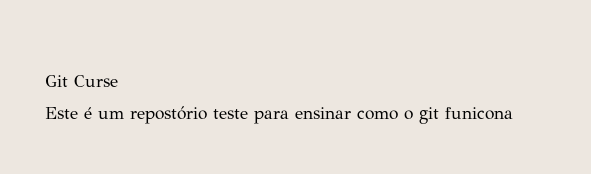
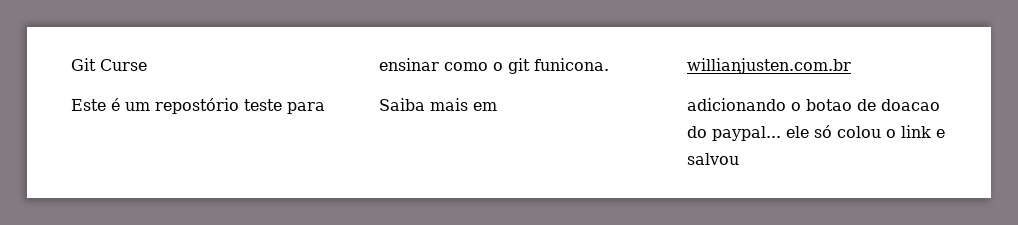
- Este é um repostório teste para ensinar como o git funicona
+ Este é um repostório teste para ensinar como o git funicona.
+ Saiba mais em willianjusten.com.br
+ adicionando o botao de doacao do paypal... ele só colou o link e salvou

